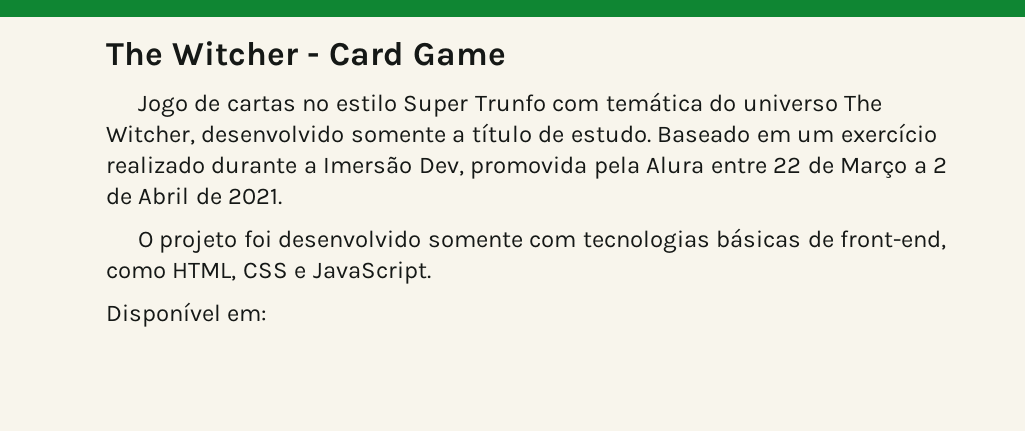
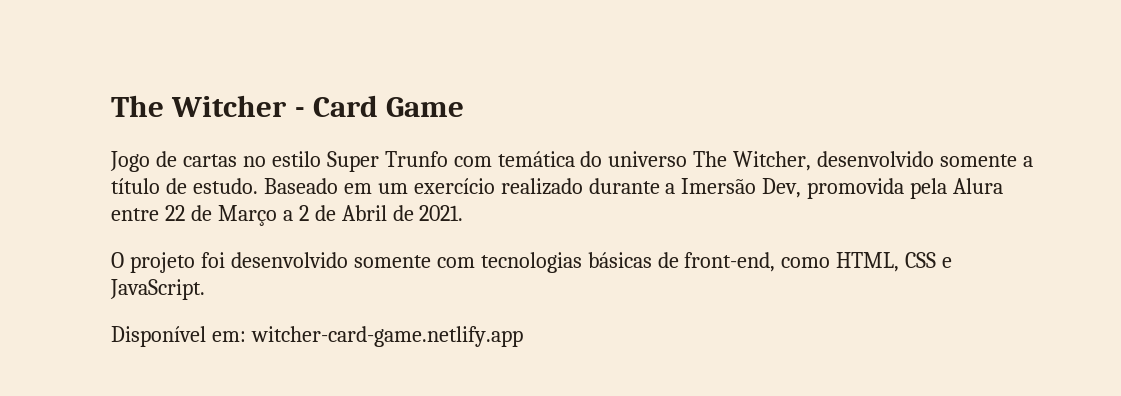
- Disponível em:
+ Disponível em: witcher-card-game.netlify.app

